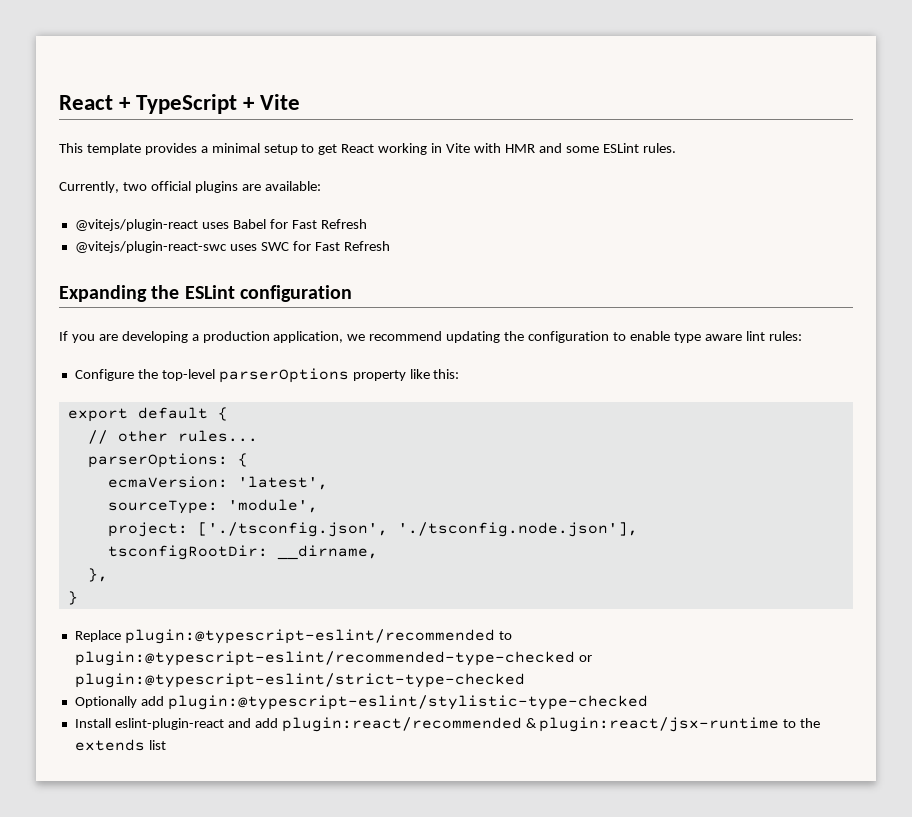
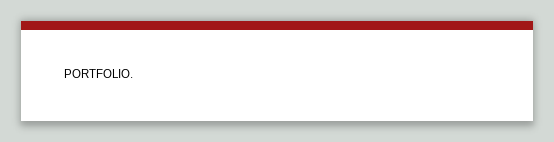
- React + TypeScript + Vite
- This template provides a minimal setup to get React working in Vite with HMR and some ESLint rules.
- Currently, two official plugins are available:
- @vitejs/plugin-react uses Babel for Fast Refresh
- @vitejs/plugin-react-swc uses SWC for Fast Refresh
- Expanding the ESLint configuration
- If you are developing a production application, we recommend updating the configuration to enable type aware lint rules:
- Configure the top-level parserOptions property like this:
- export default {
- // other rules...
- parserOptions: {
- ecmaVersion: 'latest',
- sourceType: 'module',
- project: ['./tsconfig.json', './tsconfig.node.json'],
- tsconfigRootDir: __dirname,
- },
- }
- Replace plugin:@typescript-eslint/recommended to plugin:@typescript-eslint/recommended-type-checked or plugin:@typescript-eslint/strict-type-checked
- Optionally add plugin:@typescript-eslint/stylistic-type-checked
- Install eslint-plugin-react and add plugin:react/recommended & plugin:react/jsx-runtime to the extends list
+ PORTFOLIO.

